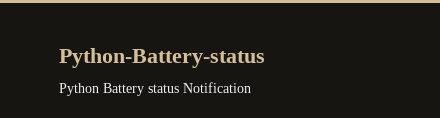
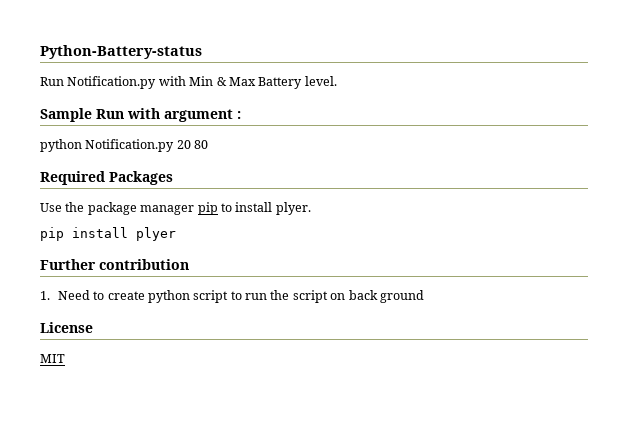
- Python Battery status Notification
+ Run Notification.py with Min & Max Battery level.
+ Sample Run with argument :
+ python Notification.py 20 80
+ Required Packages
+ Use the package manager pip to install plyer.
+ pip install plyer
+ Further contribution
+ 1. Need to create python script to run the script on back ground
+ License
+ MIT

